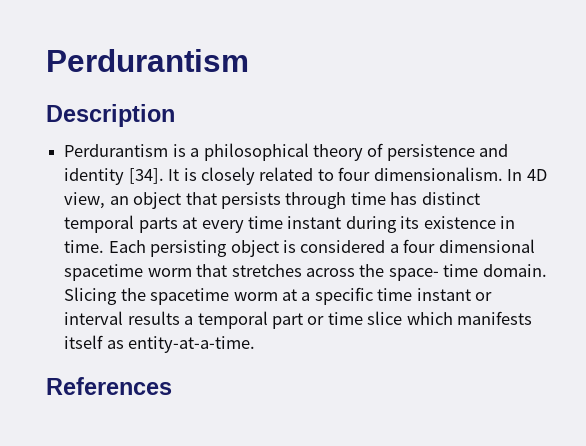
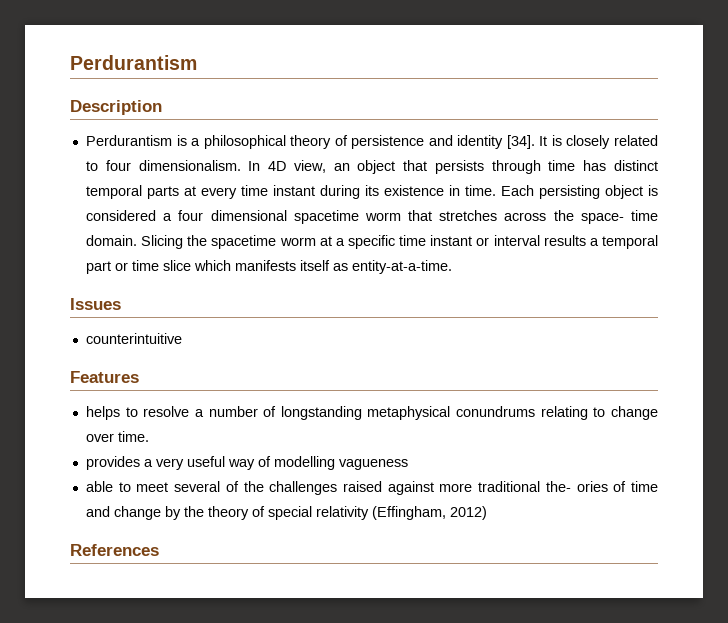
+ Issues
+ counterintuitive
+ Features
+ helps to resolve a number of longstanding metaphysical conundrums relating to change over time.
+ provides a very useful way of modelling vagueness
+ able to meet several of the challenges raised against more traditional the- ories of time and change by the theory of special relativity (Effingham, 2012)

